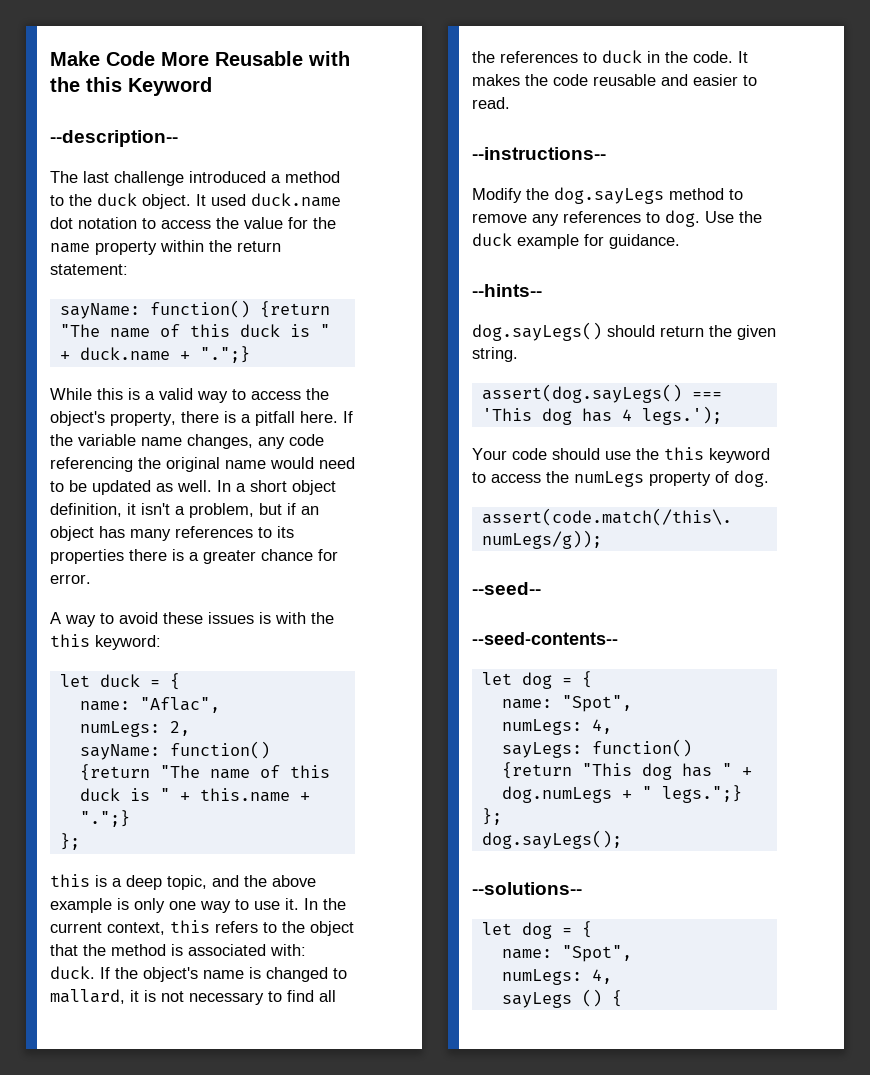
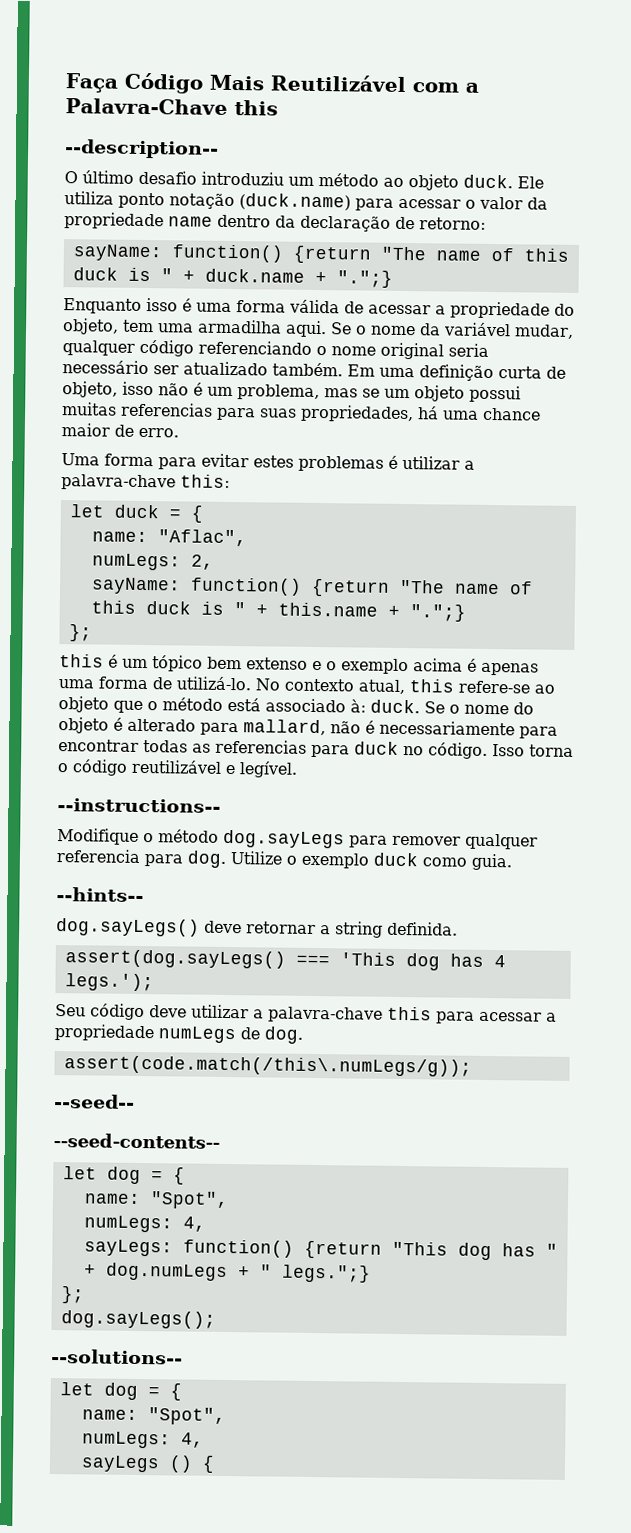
- Make Code More Reusable with the this Keyword
+ Faça Código Mais Reutilizável com a Palavra-Chave this
- The last challenge introduced a method to the duck object. It used duck.name dot notation to access the value for the name property within the return statement:
+ O último desafio introduziu um método ao objeto duck. Ele utiliza ponto notação (duck.name) para acessar o valor da propriedade name dentro da declaração de retorno:
- While this is a valid way to access the object's property, there is a pitfall here. If the variable name changes, any code referencing the original name would need to be updated as well. In a short object definition, it isn't a problem, but if an object has many references to its properties there is a greater chance for error.
- A way to avoid these issues is with the this keyword:
+ Enquanto isso é uma forma válida de acessar a propriedade do objeto, tem uma armadilha aqui. Se o nome da variável mudar, qualquer código referenciando o nome original seria necessário ser atualizado também. Em uma definição curta de objeto, isso não é um problema, mas se um objeto possui muitas referencias para suas propriedades, há uma chance maior de erro.
+ Uma forma para evitar estes problemas é utilizar a palavra-chave this:
- this is a deep topic, and the above example is only one way to use it. In the current context, this refers to the object that the method is associated with: duck. If the object's name is changed to mallard, it is not necessary to find all the references to duck in the code. It makes the code reusable and easier to read.
+ this é um tópico bem extenso e o exemplo acima é apenas uma forma de utilizá-lo. No contexto atual, this refere-se ao objeto que o método está associado à: duck. Se o nome do objeto é alterado para mallard, não é necessariamente para encontrar todas as referencias para duck no código. Isso torna o código reutilizável e legível.
  --instructions--
- Modify the dog.sayLegs method to remove any references to dog. Use the duck example for guidance.
+ Modifique o método dog.sayLegs para remover qualquer referencia para dog. Utilize o exemplo duck como guia.
  --hints--
- dog.sayLegs() should return the given string.
+ dog.sayLegs() deve retornar a string definida.
- Your code should use the this keyword to access the numLegs property of dog.
+ Seu código deve utilizar a palavra-chave this para acessar a propriedade numLegs de dog.

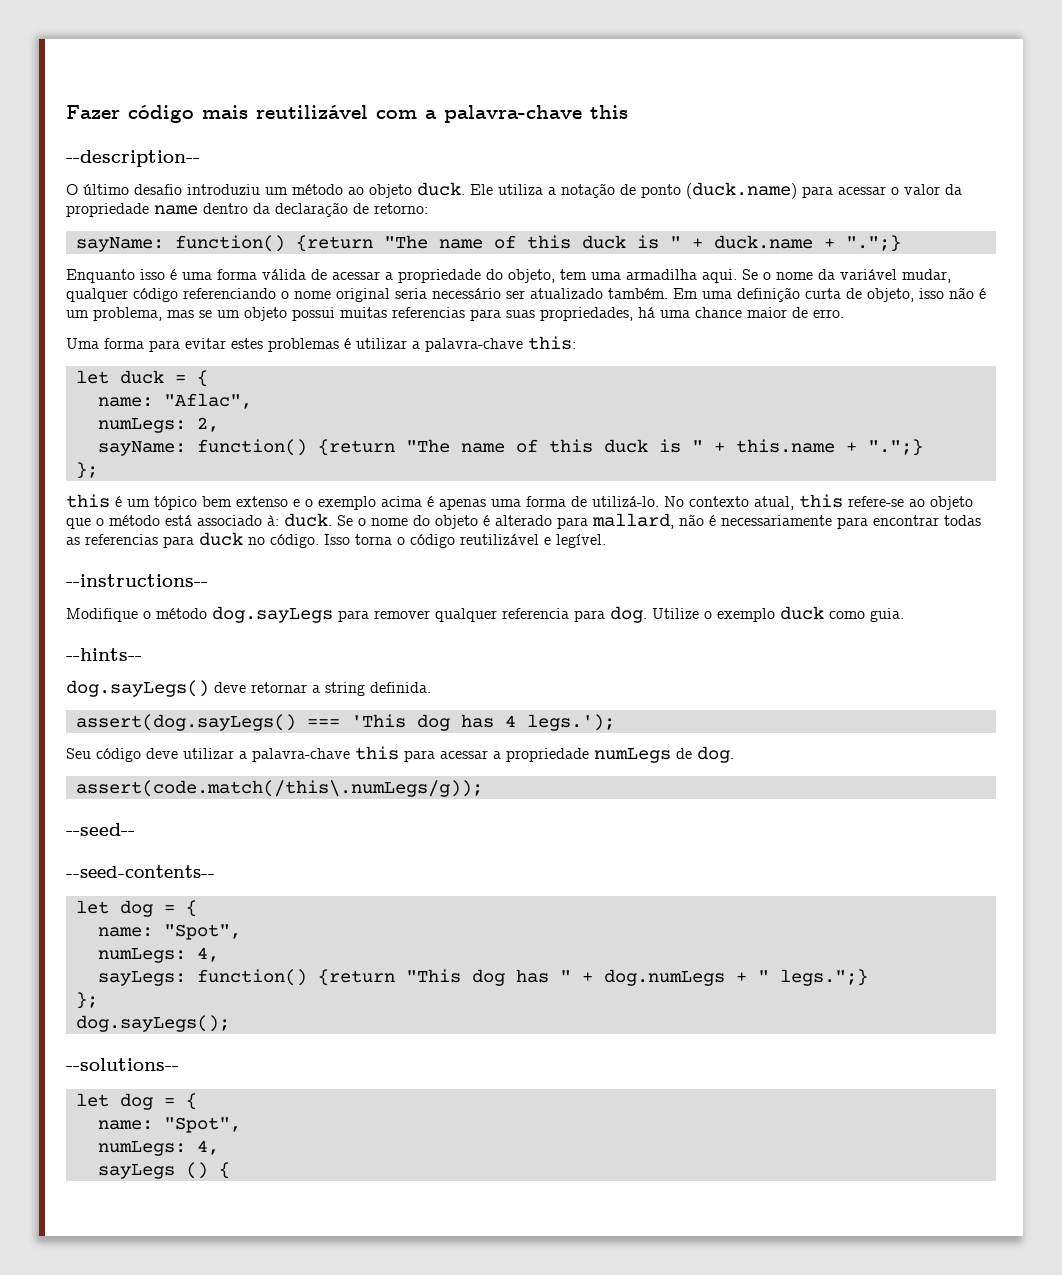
- Faça Código Mais Reutilizável com a Palavra-Chave this
+ Fazer código mais reutilizável com a palavra-chave this
- Ele utiliza ponto notação (duck.name) para acessar o valor da propriedade name dentro da declaração de retorno:
+ Ele utiliza a notação de ponto (duck.name) para acessar o valor da propriedade name dentro da declaração de retorno:

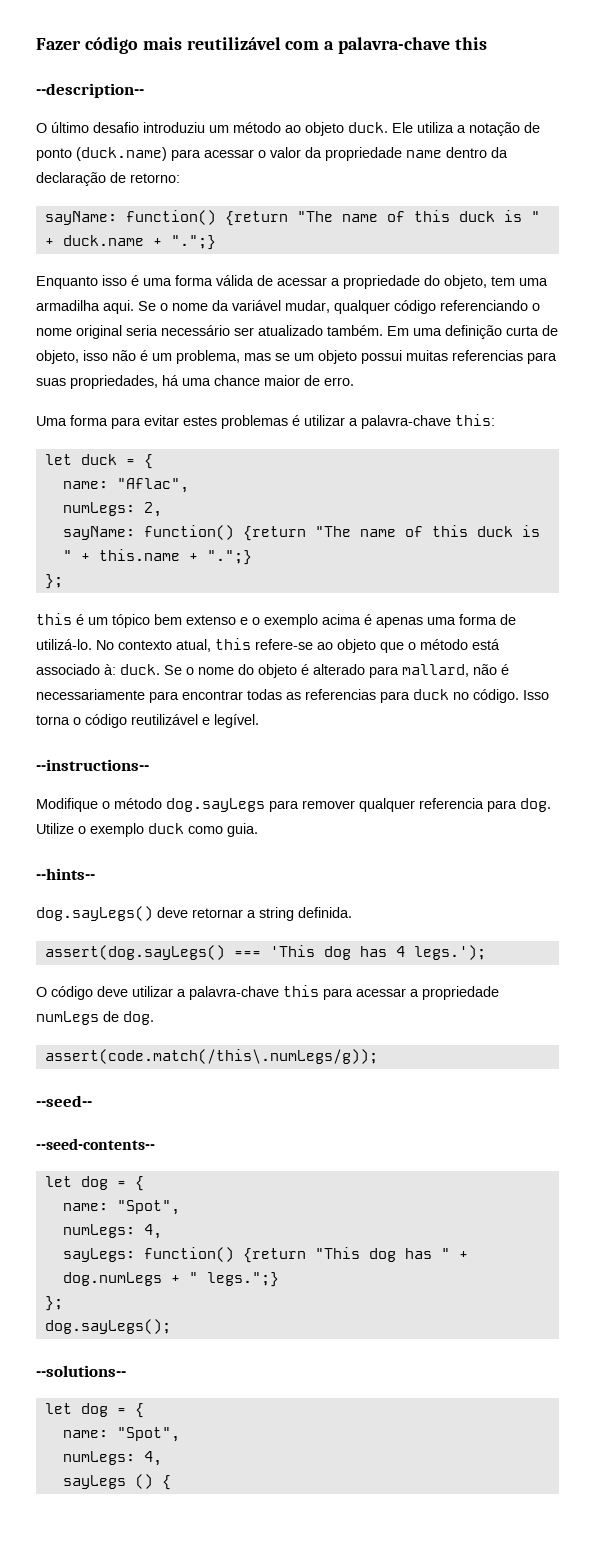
- Seu código deve utilizar a palavra-chave this para acessar a propriedade numLegs de dog.
+ O código deve utilizar a palavra-chave this para acessar a propriedade numLegs de dog.

